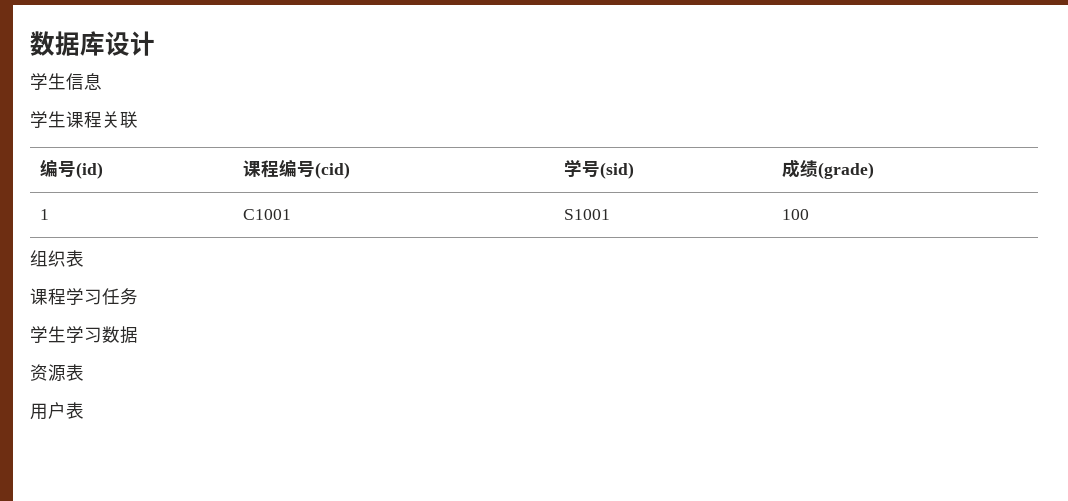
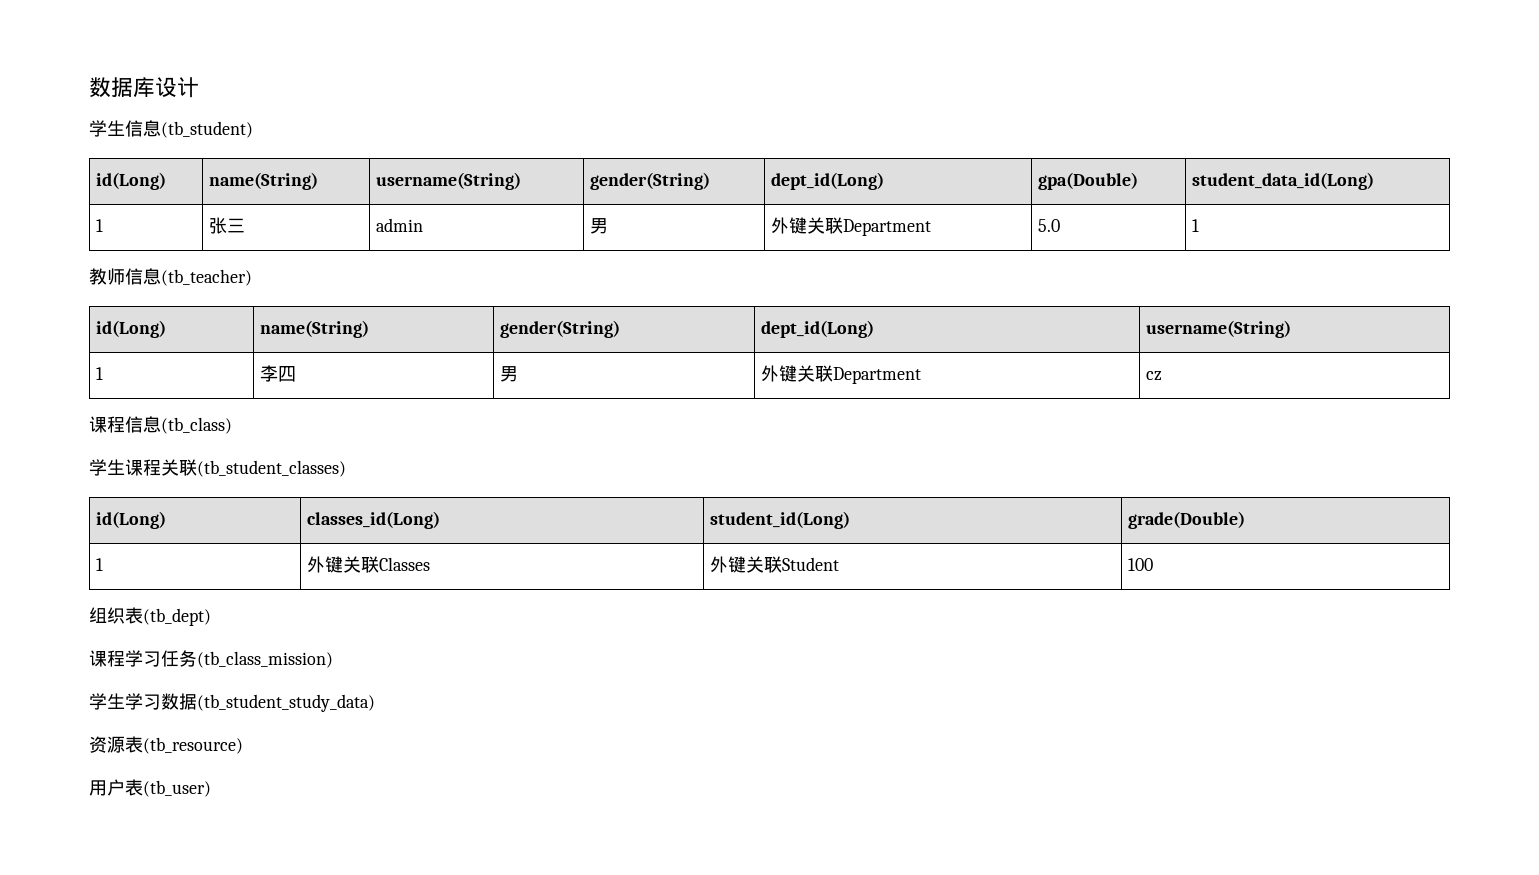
- 学生信息
- 学生课程关联
- 编号(id) | 课程编号(cid) | 学号(sid) | 成绩(grade)
- 1 | C1001 | S1001 | 100
+ 学生信息(tb_student)
+ id(Long) | name(String) | username(String) | gender(String) | dept_id(Long) | gpa(Double) | student_data_id(Long)
+ 1 | 张三 | admin | 男 | 外键关联Department | 5.0 | 1
+ 教师信息(tb_teacher)
+ id(Long) | name(String) | gender(String) | dept_id(Long) | username(String)
+ 1 | 李四 | 男 | 外键关联Department | cz
+ 课程信息(tb_class)
+ 学生课程关联(tb_student_classes)
+ id(Long) | classes_id(Long) | student_id(Long) | grade(Double)
+ 1 | 外键关联Classes | 外键关联Student | 100
- 组织表
+ 组织表(tb_dept)
- 课程学习任务
+ 课程学习任务(tb_class_mission)
- 学生学习数据
+ 学生学习数据(tb_student_study_data)
- 资源表
+ 资源表(tb_resource)
- 用户表
+ 用户表(tb_user)

